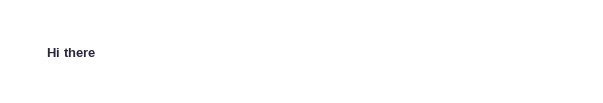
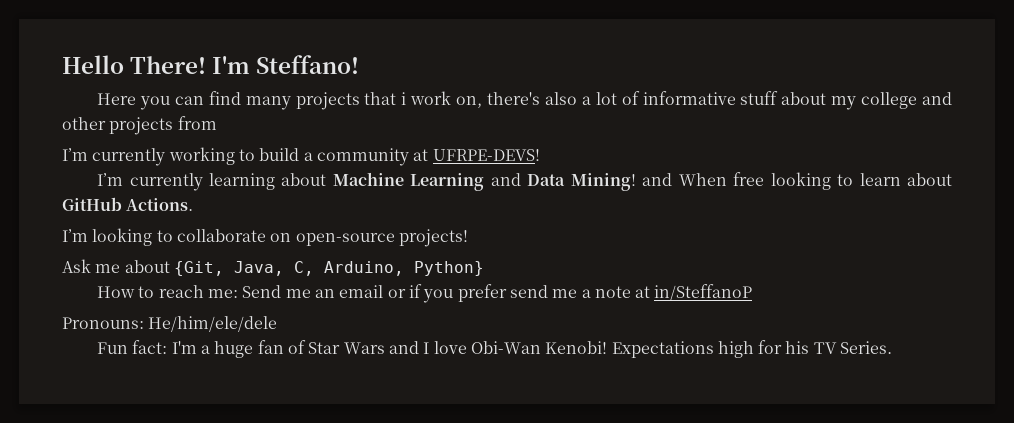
- Hi there
+ Hello There! I'm Steffano!
+ Here you can find many projects that i work on, there's also a lot of informative stuff about my college and other projects from
+ I’m currently working to build a community at UFRPE-DEVS!
+ I’m currently learning about Machine Learning and Data Mining! and When free looking to learn about GitHub Actions.
+ I’m looking to collaborate on open-source projects!
+ Ask me about {Git, Java, C, Arduino, Python}
+ How to reach me: Send me an email or if you prefer send me a note at in/SteffanoP
+ Pronouns: He/him/ele/dele
+ Fun fact: I'm a huge fan of Star Wars and I love Obi-Wan Kenobi! Expectations high for his TV Series.

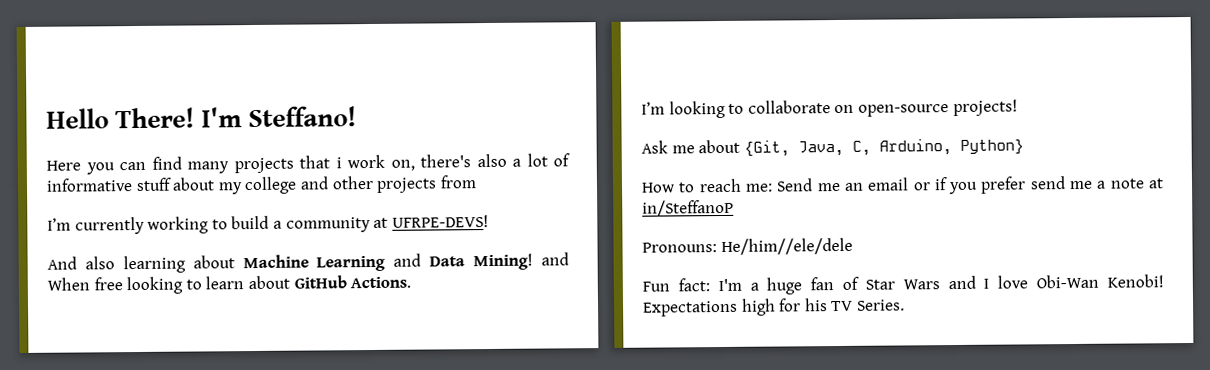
- I’m currently learning about Machine Learning and Data Mining! and When free looking to learn about GitHub Actions.
+ And also learning about Machine Learning and Data Mining! and When free looking to learn about GitHub Actions.
- Pronouns: He/him/ele/dele
+ Pronouns: He/him//ele/dele

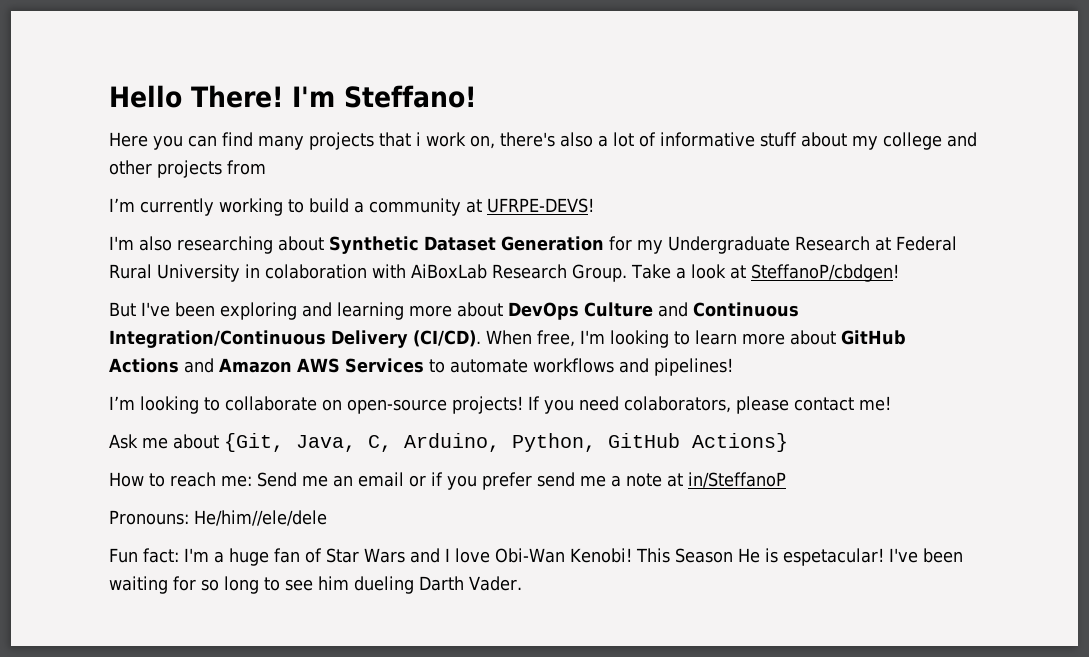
- And also learning about Machine Learning and Data Mining! and When free looking to learn about GitHub Actions.
+ I'm also researching about Synthetic Dataset Generation for my Undergraduate Research at Federal Rural University in colaboration with AiBoxLab Research Group. Take a look at SteffanoP/cbdgen!
+ But I've been exploring and learning more about DevOps Culture and Continuous Integration/Continuous Delivery (CI/CD). When free, I'm looking to learn more about GitHub Actions and Amazon AWS Services to automate workflows and pipelines!
+ If you need colaborators, please contact me!
- Ask me about {Git, Java, C, Arduino, Python}
+ Ask me about {Git, Java, C, Arduino, Python, GitHub Actions}
- Expectations high for his TV Series.
+ This Season He is espetacular! I've been waiting for so long to see him dueling Darth Vader.

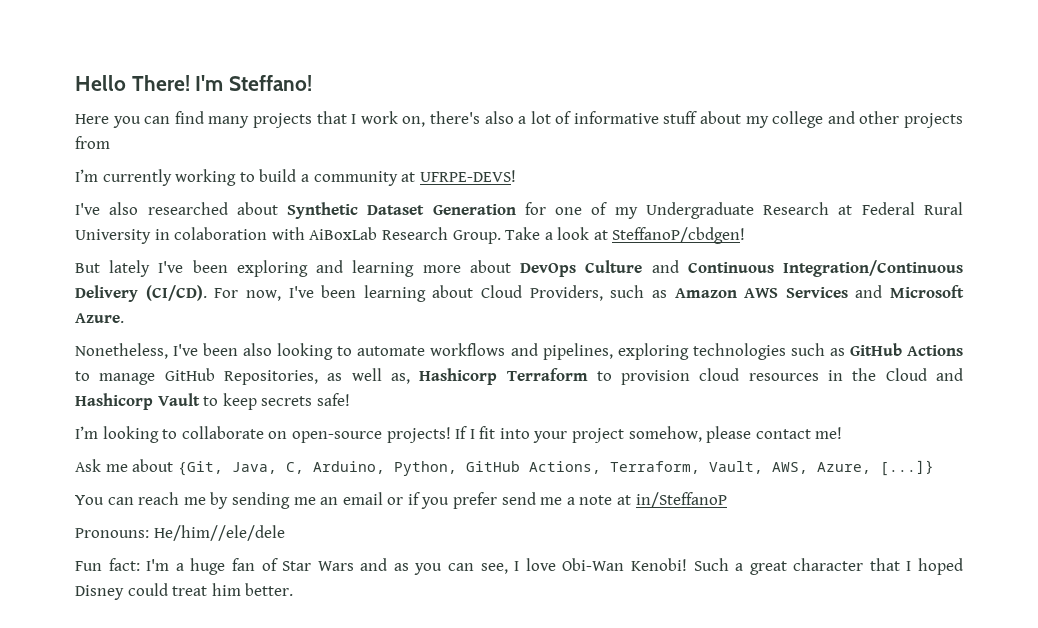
- Here you can find many projects that i work on, there's also a lot of informative stuff about my college and other projects from
+ Here you can find many projects that I work on, there's also a lot of informative stuff about my college and other projects from
- I'm also researching about Synthetic Dataset Generation for my Undergraduate Research at Federal Rural University in colaboration with AiBoxLab Research Group.
+ I've also researched about Synthetic Dataset Generation for one of my Undergraduate Research at Federal Rural University in colaboration with AiBoxLab Research Group.
- But I've been exploring and learning more about DevOps Culture and Continuous Integration/Continuous Delivery (CI/CD).
+ But lately I've been exploring and learning more about DevOps Culture and Continuous Integration/Continuous Delivery (CI/CD).
- When free, I'm looking to learn more about GitHub Actions and Amazon AWS Services to automate workflows and pipelines!
+ For now, I've been learning about Cloud Providers, such as Amazon AWS Services and Microsoft Azure.
+ Nonetheless, I've been also looking to automate workflows and pipelines, exploring technologies such as GitHub Actions to manage GitHub Repositories, as well as, Hashicorp Terraform to provision cloud resources in the Cloud and Hashicorp Vault to keep secrets safe!
- If you need colaborators, please contact me!
+ If I fit into your project somehow, please contact me!
- Ask me about {Git, Java, C, Arduino, Python, GitHub Actions}
- How to reach me: Send me an email or if you prefer send me a note at in/SteffanoP
+ Ask me about {Git, Java, C, Arduino, Python, GitHub Actions, Terraform, Vault, AWS, Azure, [...]}
+ You can reach me by sending me an email or if you prefer send me a note at in/SteffanoP
- Fun fact: I'm a huge fan of Star Wars and I love Obi-Wan Kenobi! This Season He is espetacular! I've been waiting for so long to see him dueling Darth Vader.
+ Fun fact: I'm a huge fan of Star Wars and as you can see, I love Obi-Wan Kenobi! Such a great character that I hoped Disney could treat him better.

